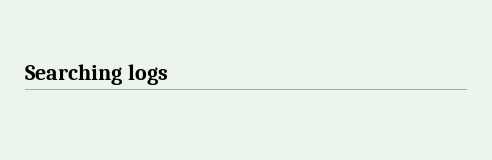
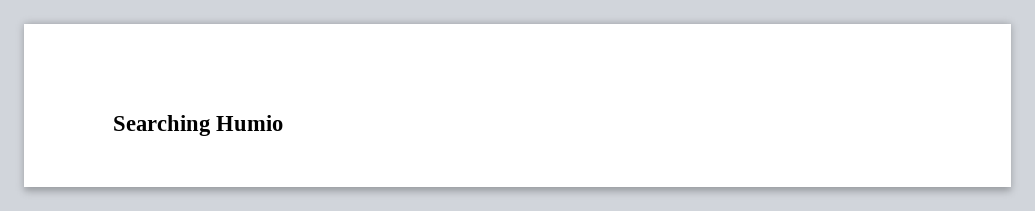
- Searching logs
+ Searching Humio

